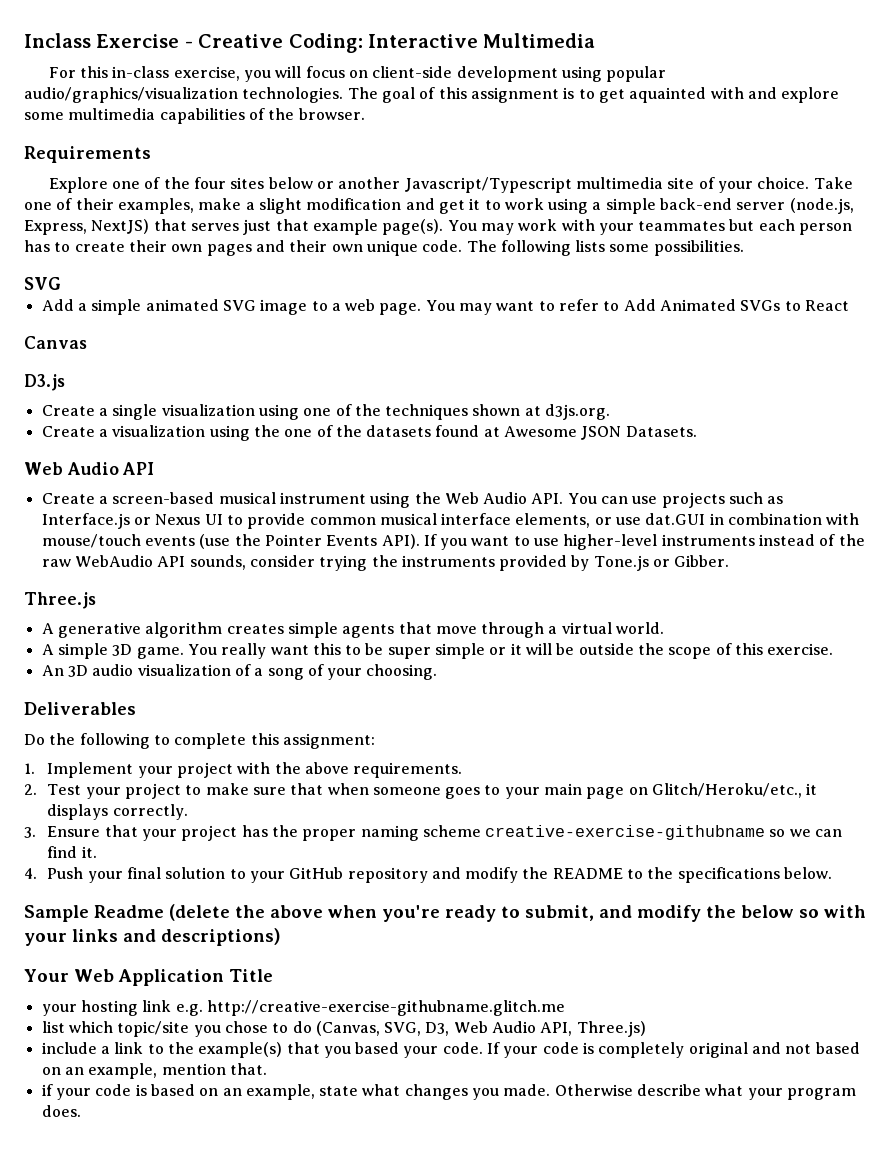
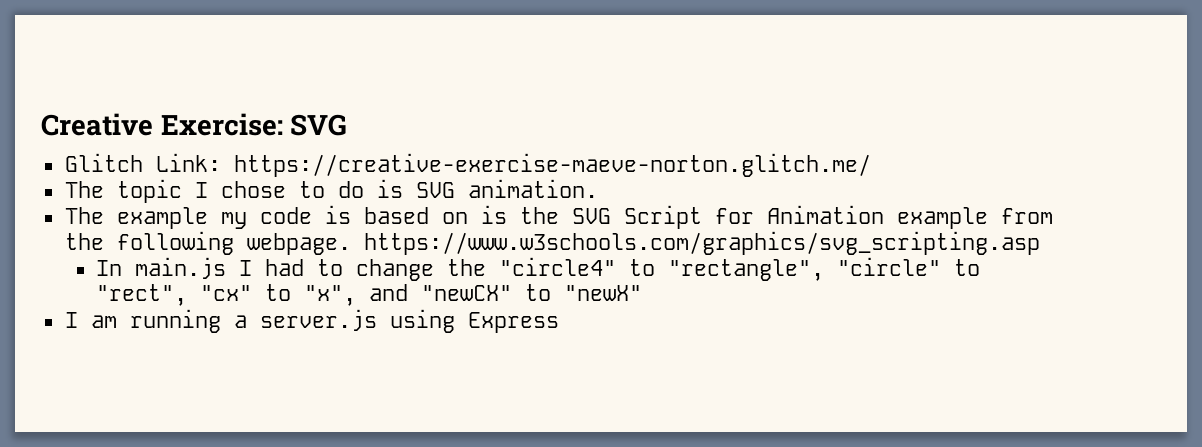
- Inclass Exercise - Creative Coding: Interactive Multimedia
- For this in-class exercise, you will focus on client-side development using popular audio/graphics/visualization technologies. The goal of this assignment is to get aquainted with and explore some multimedia capabilities of the browser.
- Requirements
- Explore one of the four sites below or another Javascript/Typescript multimedia site of your choice. Take one of their examples, make a slight modification and get it to work using a simple back-end server (node.js, Express, NextJS) that serves just that example page(s). You may work with your teammates but each person has to create their own pages and their own unique code. The following lists some possibilities.
- SVG
- Add a simple animated SVG image to a web page. You may want to refer to Add Animated SVGs to React
- Canvas
- D3.js
- Create a single visualization using one of the techniques shown at d3js.org.
- Create a visualization using the one of the datasets found at Awesome JSON Datasets.
- Web Audio API
- Create a screen-based musical instrument using the Web Audio API. You can use projects such as Interface.js or Nexus UI to provide common musical interface elements, or use dat.GUI in combination with mouse/touch events (use the Pointer Events API). If you want to use higher-level instruments instead of the raw WebAudio API sounds, consider trying the instruments provided by Tone.js or Gibber.
- Three.js
- A generative algorithm creates simple agents that move through a virtual world.
- A simple 3D game. You really want this to be super simple or it will be outside the scope of this exercise.
- An 3D audio visualization of a song of your choosing.
- Deliverables
- Do the following to complete this assignment:
- 1. Implement your project with the above requirements.
- 2. Test your project to make sure that when someone goes to your main page on Glitch/Heroku/etc., it displays correctly.
- 3. Ensure that your project has the proper naming scheme creative-exercise-githubname so we can find it.
- 4. Push your final solution to your GitHub repository and modify the README to the specifications below.
- Sample Readme (delete the above when you're ready to submit, and modify the below so with your links and descriptions)
- Your Web Application Title
- your hosting link e.g. http://creative-exercise-githubname.glitch.me
- list which topic/site you chose to do (Canvas, SVG, D3, Web Audio API, Three.js)
- include a link to the example(s) that you based your code. If your code is completely original and not based on an example, mention that.
- if your code is based on an example, state what changes you made. Otherwise describe what your program does.
+ Creative Exercise: SVG
+ Glitch Link: https://creative-exercise-maeve-norton.glitch.me/
+ The topic I chose to do is SVG animation.
+ The example my code is based on is the SVG Script for Animation example from the following webpage. https://www.w3schools.com/graphics/svg_scripting.asp
+ In main.js I had to change the "circle4" to "rectangle", "circle" to "rect", "cx" to "x", and "newCX" to "newX"
+ I am running a server.js using Express

